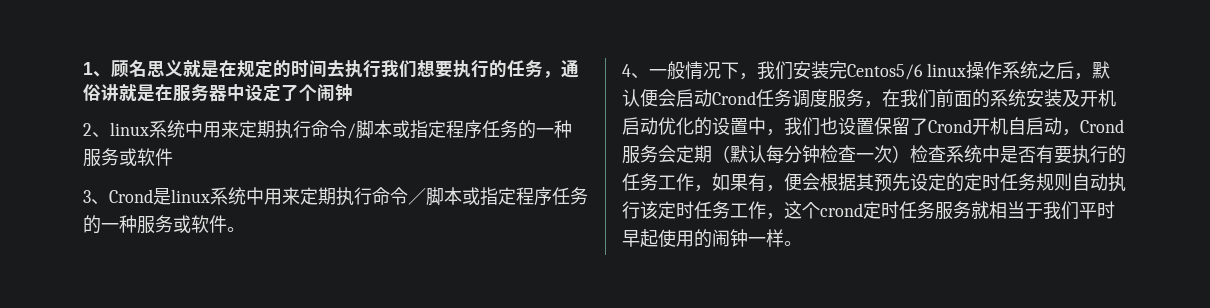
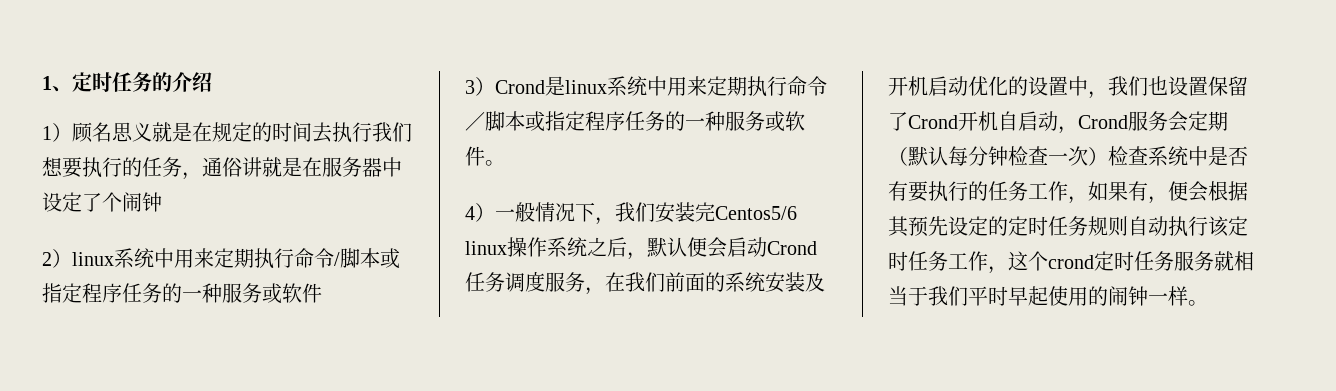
- 1、顾名思义就是在规定的时间去执行我们想要执行的任务，通俗讲就是在服务器中设定了个闹钟
+ 1、定时任务的介绍
+ 1）顾名思义就是在规定的时间去执行我们想要执行的任务，通俗讲就是在服务器中设定了个闹钟
- 2、linux系统中用来定期执行命令/脚本或指定程序任务的一种服务或软件
+ 2）linux系统中用来定期执行命令/脚本或指定程序任务的一种服务或软件
- 3、Crond是linux系统中用来定期执行命令／脚本或指定程序任务的一种服务或软件。
+ 3）Crond是linux系统中用来定期执行命令／脚本或指定程序任务的一种服务或软件。
- 4、一般情况下，我们安装完Centos5/6 linux操作系统之后，默认便会启动Crond任务调度服务，在我们前面的系统安装及开机启动优化的设置中，我们也设置保留了Crond开机自启动，Crond服务会定期（默认每分钟检查一次）检查系统中是否有要执行的任务工作，如果有，便会根据其预先设定的定时任务规则自动执行该定时任务工作，这个crond定时任务服务就相当于我们平时早起使用的闹钟一样。
+ 4）一般情况下，我们安装完Centos5/6 linux操作系统之后，默认便会启动Crond任务调度服务，在我们前面的系统安装及开机启动优化的设置中，我们也设置保留了Crond开机自启动，Crond服务会定期（默认每分钟检查一次）检查系统中是否有要执行的任务工作，如果有，便会根据其预先设定的定时任务规则自动执行该定时任务工作，这个crond定时任务服务就相当于我们平时早起使用的闹钟一样。

